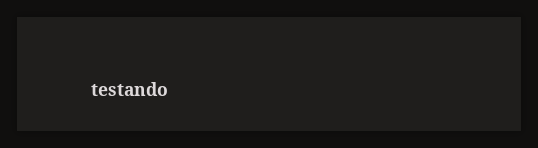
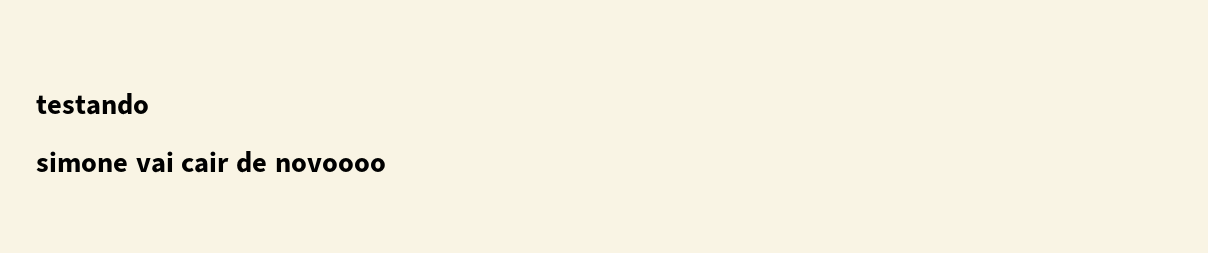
+ simone vai cair de novoooo

